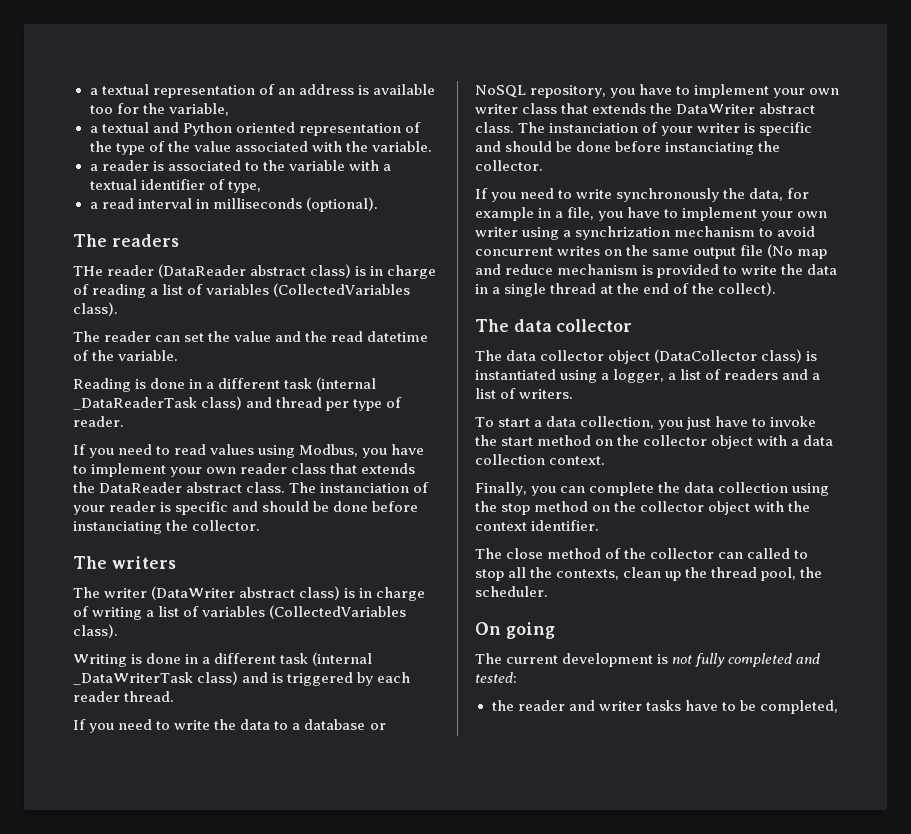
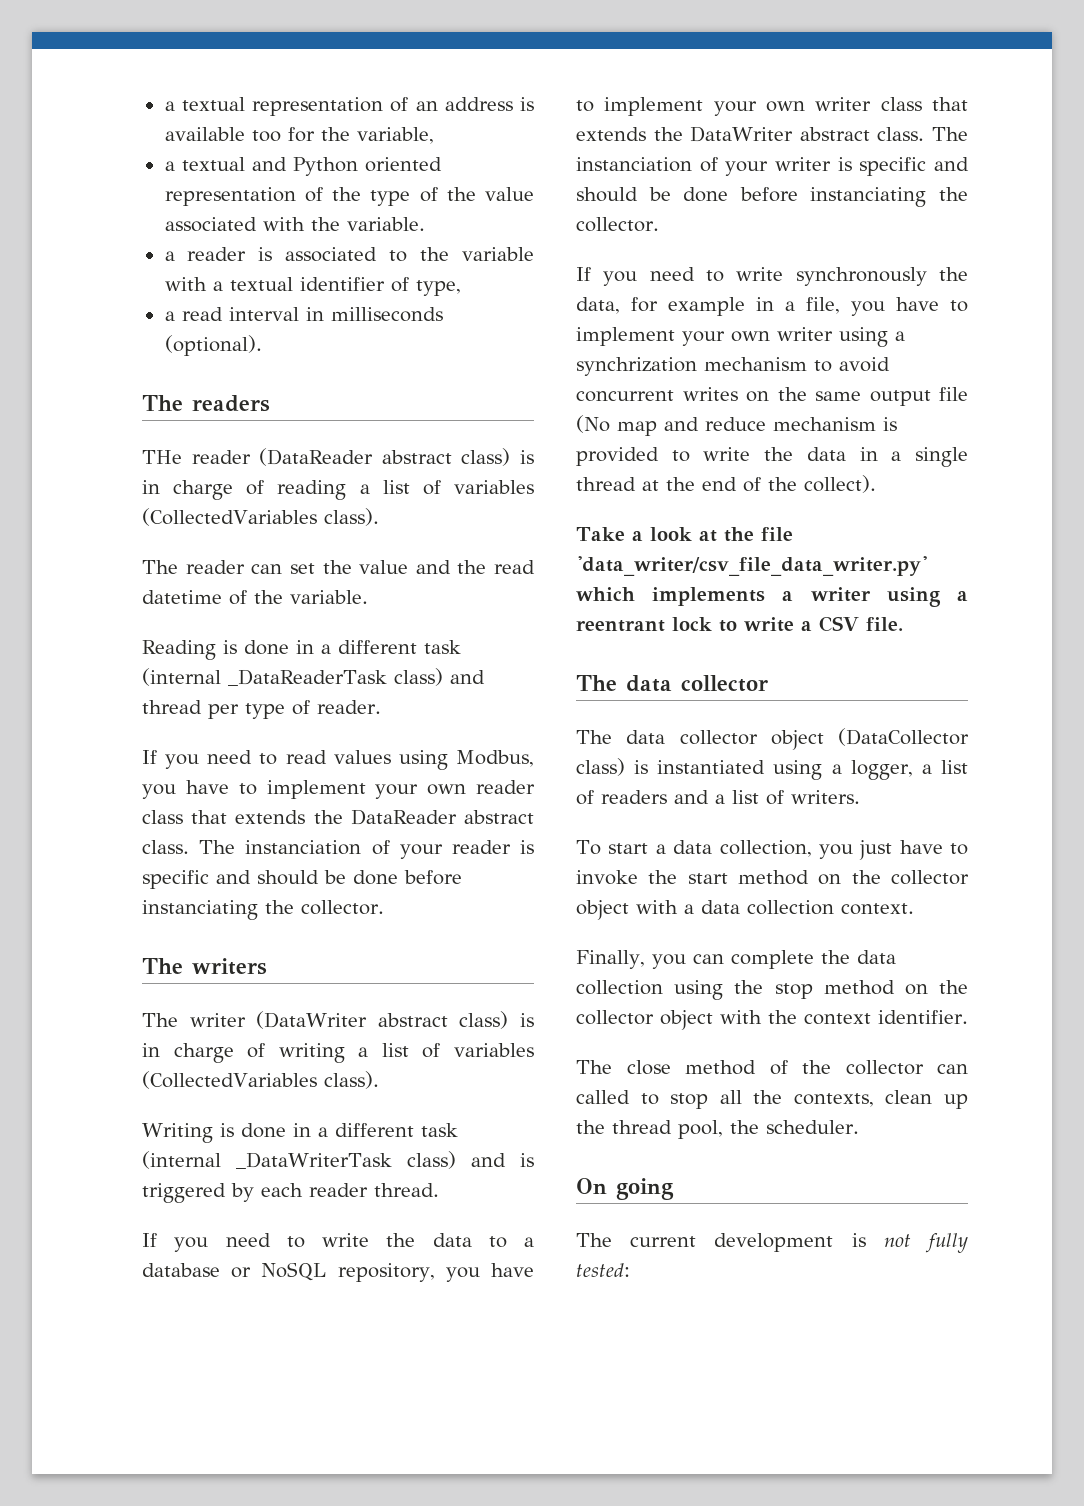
+ Take a look at the file 'data_writer/csv_file_data_writer.py' which implements a writer using a reentrant lock to write a CSV file.
- The current development is not fully completed and tested:
+ The current development is not fully tested:
- the reader and writer tasks have to be completed,

